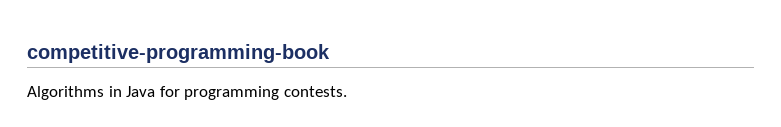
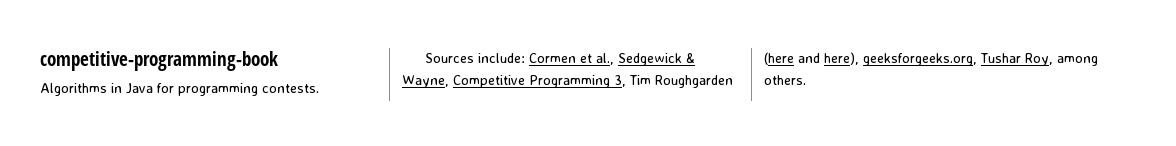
+ Sources include: Cormen et al., Sedgewick & Wayne, Competitive Programming 3, Tim Roughgarden (here and here), geeksforgeeks.org, Tushar Roy, among others.

